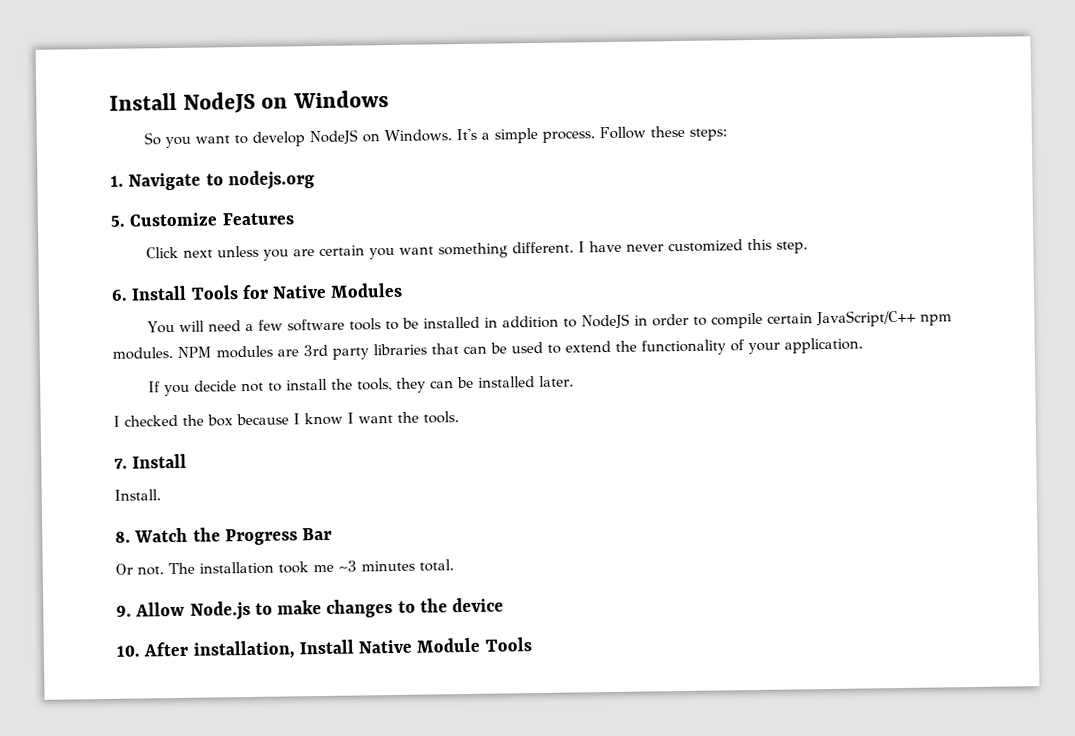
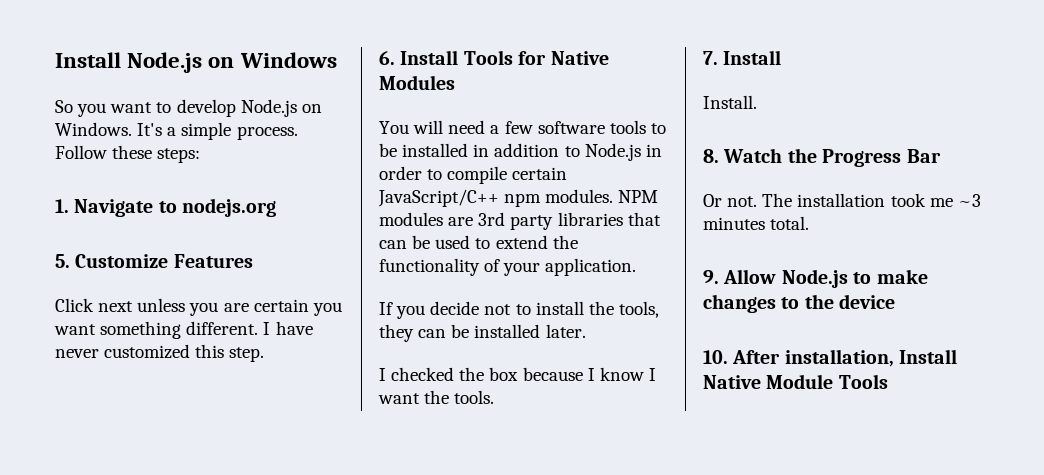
- Install NodeJS on Windows
+ Install Node.js on Windows
- So you want to develop NodeJS on Windows.
+ So you want to develop Node.js on Windows.
- You will need a few software tools to be installed in addition to NodeJS in order to compile certain JavaScript/C++ npm modules.
+ You will need a few software tools to be installed in addition to Node.js in order to compile certain JavaScript/C++ npm modules.

